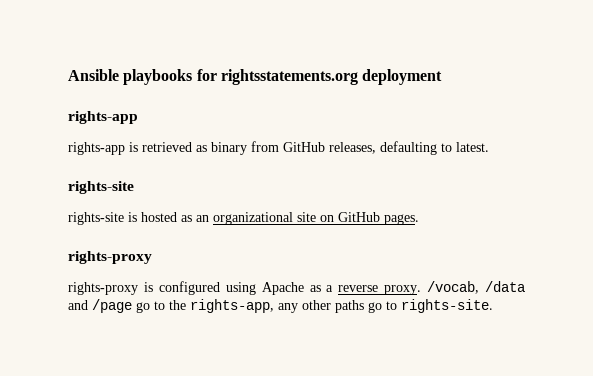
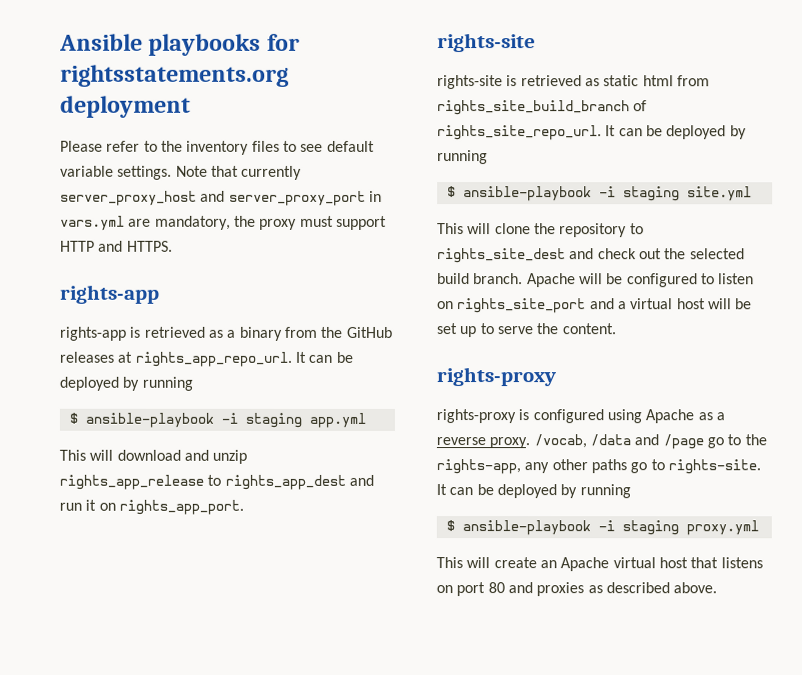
+ Please refer to the inventory files to see default variable settings. Note that currently server_proxy_host and server_proxy_port in vars.yml are mandatory, the proxy must support HTTP and HTTPS.
- rights-app is retrieved as binary from GitHub releases, defaulting to latest.
+ rights-app is retrieved as a binary from the GitHub releases at rights_app_repo_url. It can be deployed by running
+ $ ansible-playbook -i staging app.yml
+ This will download and unzip rights_app_release to rights_app_dest and run it on rights_app_port.
  rights-site
- rights-site is hosted as an organizational site on GitHub pages.
+ rights-site is retrieved as static html from rights_site_build_branch of rights_site_repo_url. It can be deployed by running
+ $ ansible-playbook -i staging site.yml
+ This will clone the repository to rights_site_dest and check out the selected build branch. Apache will be configured to listen on rights_site_port and a virtual host will be set up to serve the content.
- /vocab, /data and /page go to the rights-app, any other paths go to rights-site.
+ /vocab, /data and /page go to the rights-app, any other paths go to rights-site. It can be deployed by running
+ $ ansible-playbook -i staging proxy.yml
+ This will create an Apache virtual host that listens on port 80 and proxies as described above.

